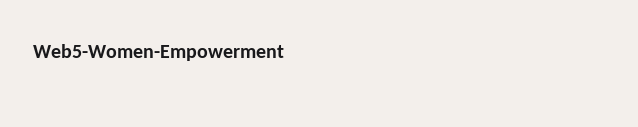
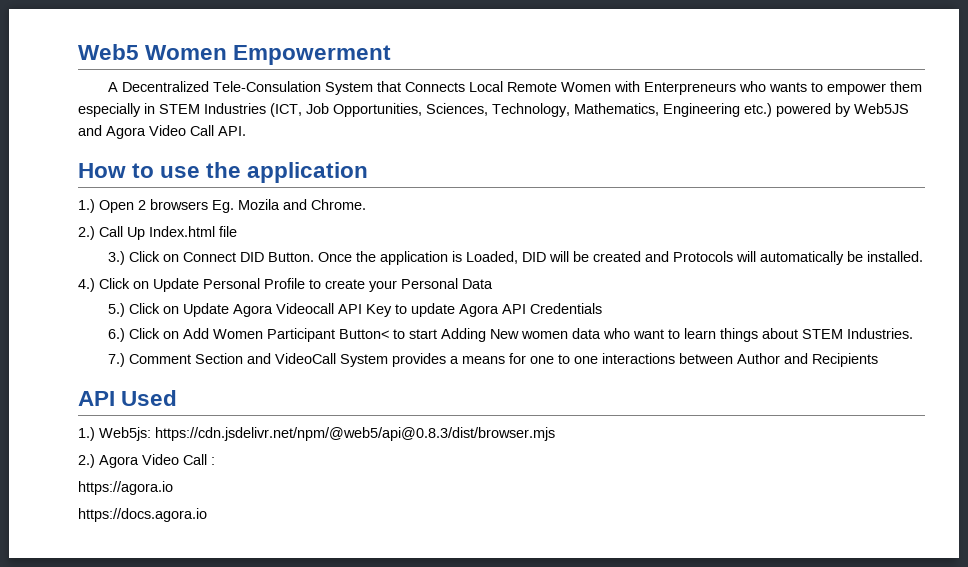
- Web5-Women-Empowerment
+ Web5 Women Empowerment
+ A Decentralized Tele-Consulation System that Connects Local Remote Women with Enterpreneurs who wants to empower them especially in STEM Industries (ICT, Job Opportunities, Sciences, Technology, Mathematics, Engineering etc.) powered by Web5JS and Agora Video Call API.
+ How to use the application
+ 1.) Open 2 browsers Eg. Mozila and Chrome.
+ 2.) Call Up Index.html file
+ 3.) Click on Connect DID Button. Once the application is Loaded, DID will be created and Protocols will automatically be installed.
+ 4.) Click on Update Personal Profile to create your Personal Data
+ 5.) Click on Update Agora Videocall API Key to update Agora API Credentials
+ 6.) Click on Add Women Participant Button< to start Adding New women data who want to learn things about STEM Industries.
+ 7.) Comment Section and VideoCall System provides a means for one to one interactions between Author and Recipients
+ API Used
+ 1.) Web5js: https://cdn.jsdelivr.net/npm/@web5/api@0.8.3/dist/browser.mjs
+ 2.) Agora Video Call :
+ https://agora.io
+ https://docs.agora.io

